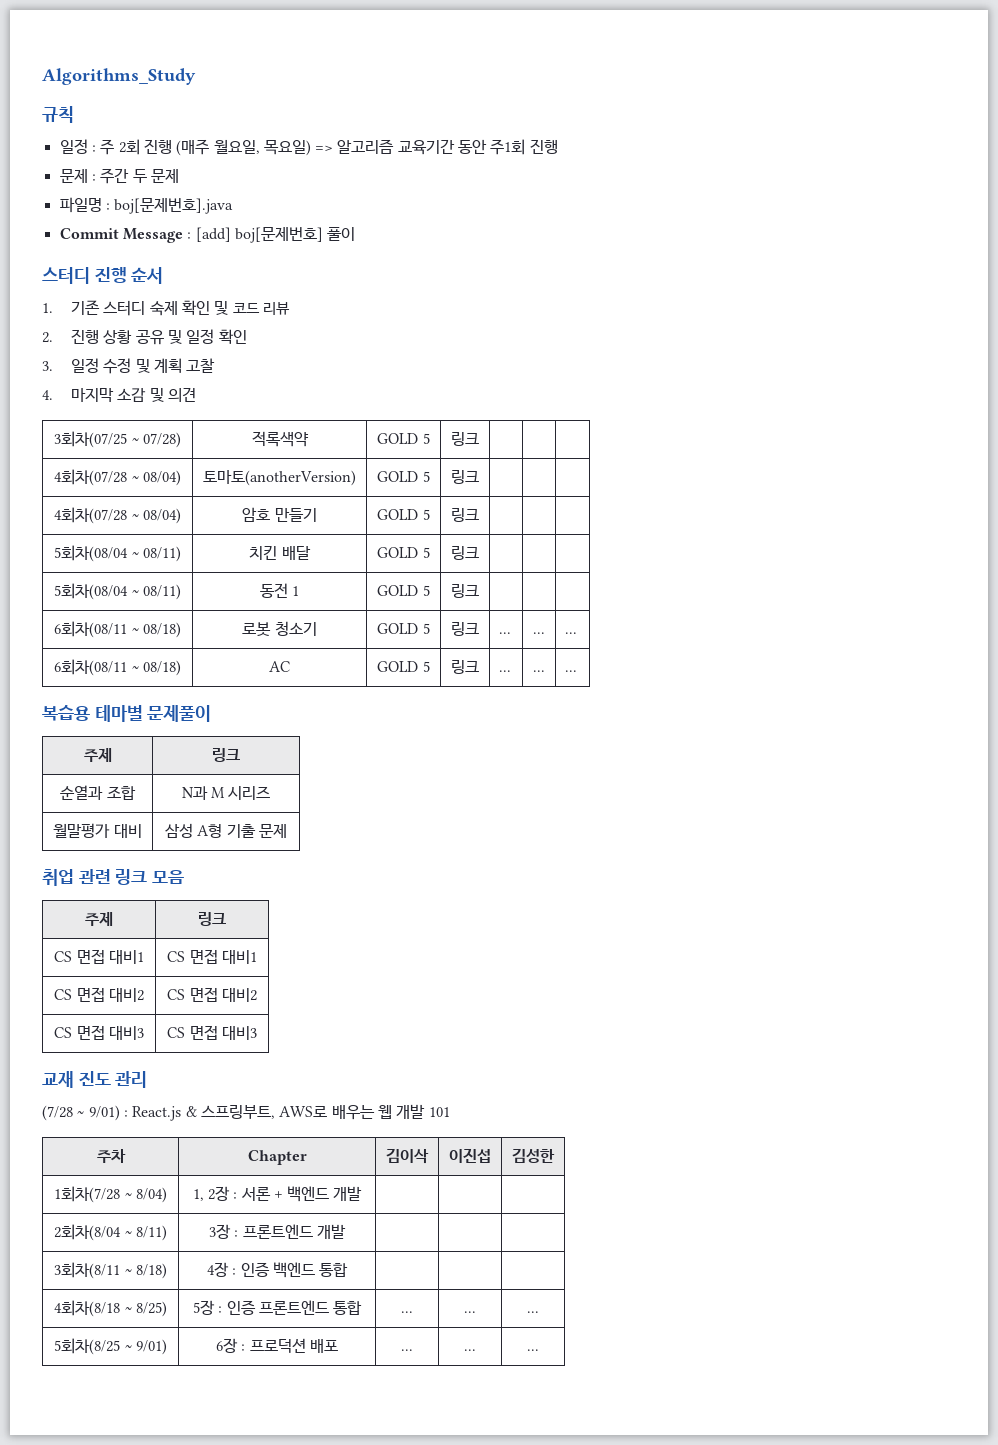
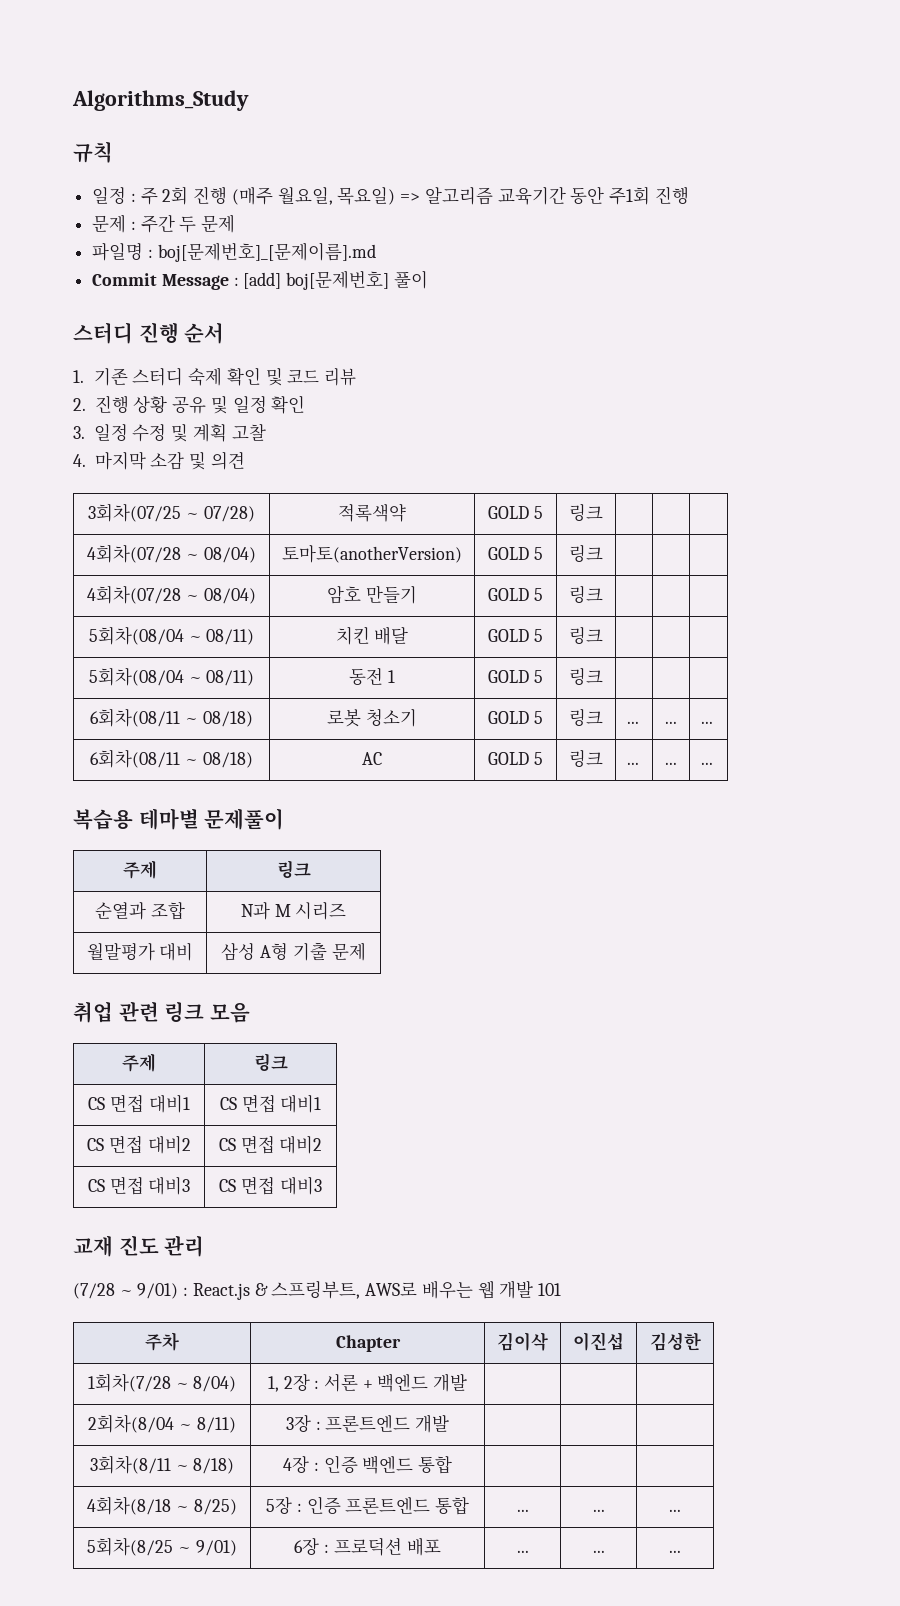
- 파일명 : boj[문제번호].java
+ 파일명 : boj[문제번호]_[문제이름].md

